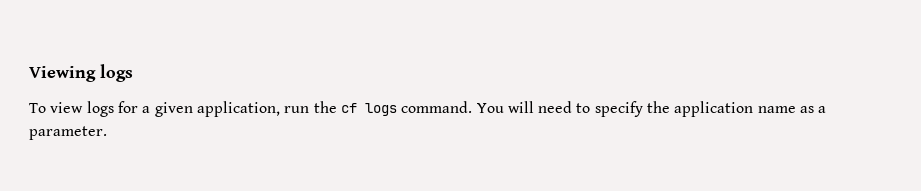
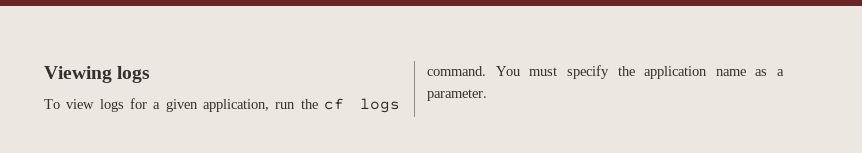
- You will need to specify the application name as a parameter.
+ You must specify the application name as a parameter.

